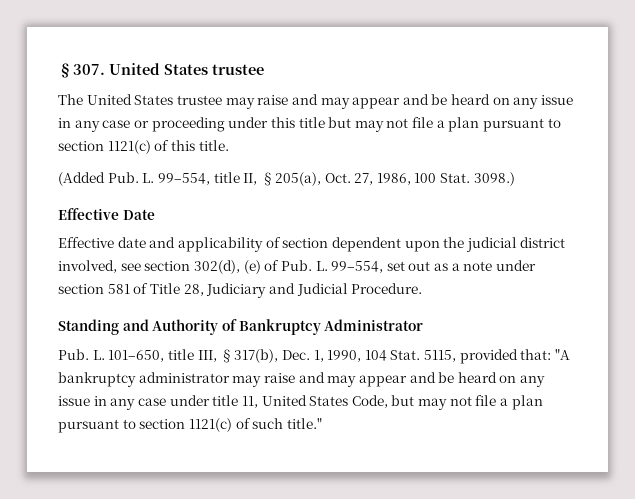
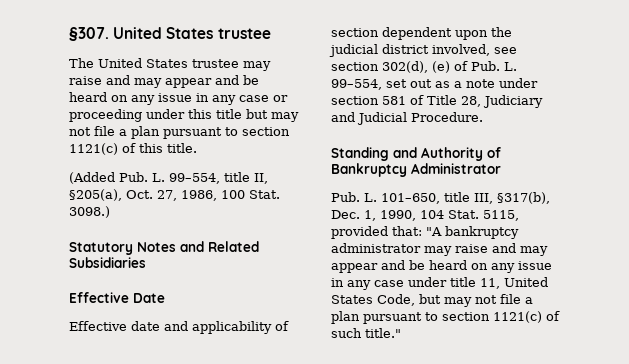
+ Statutory Notes and Related Subsidiaries

